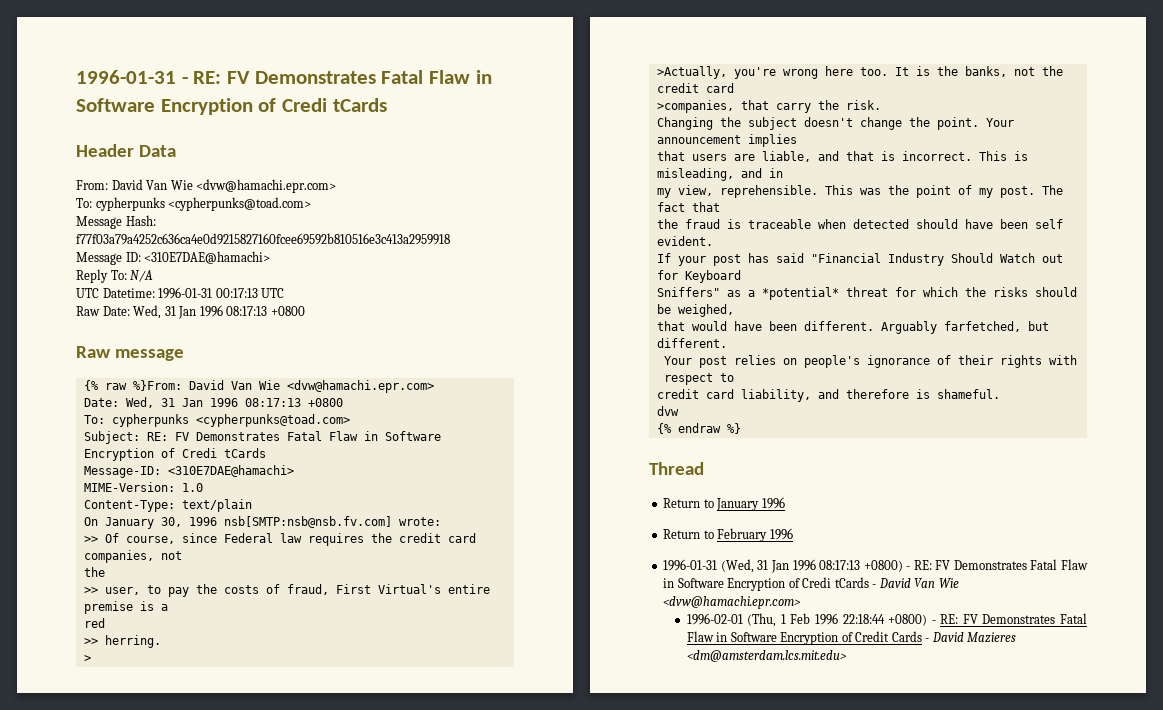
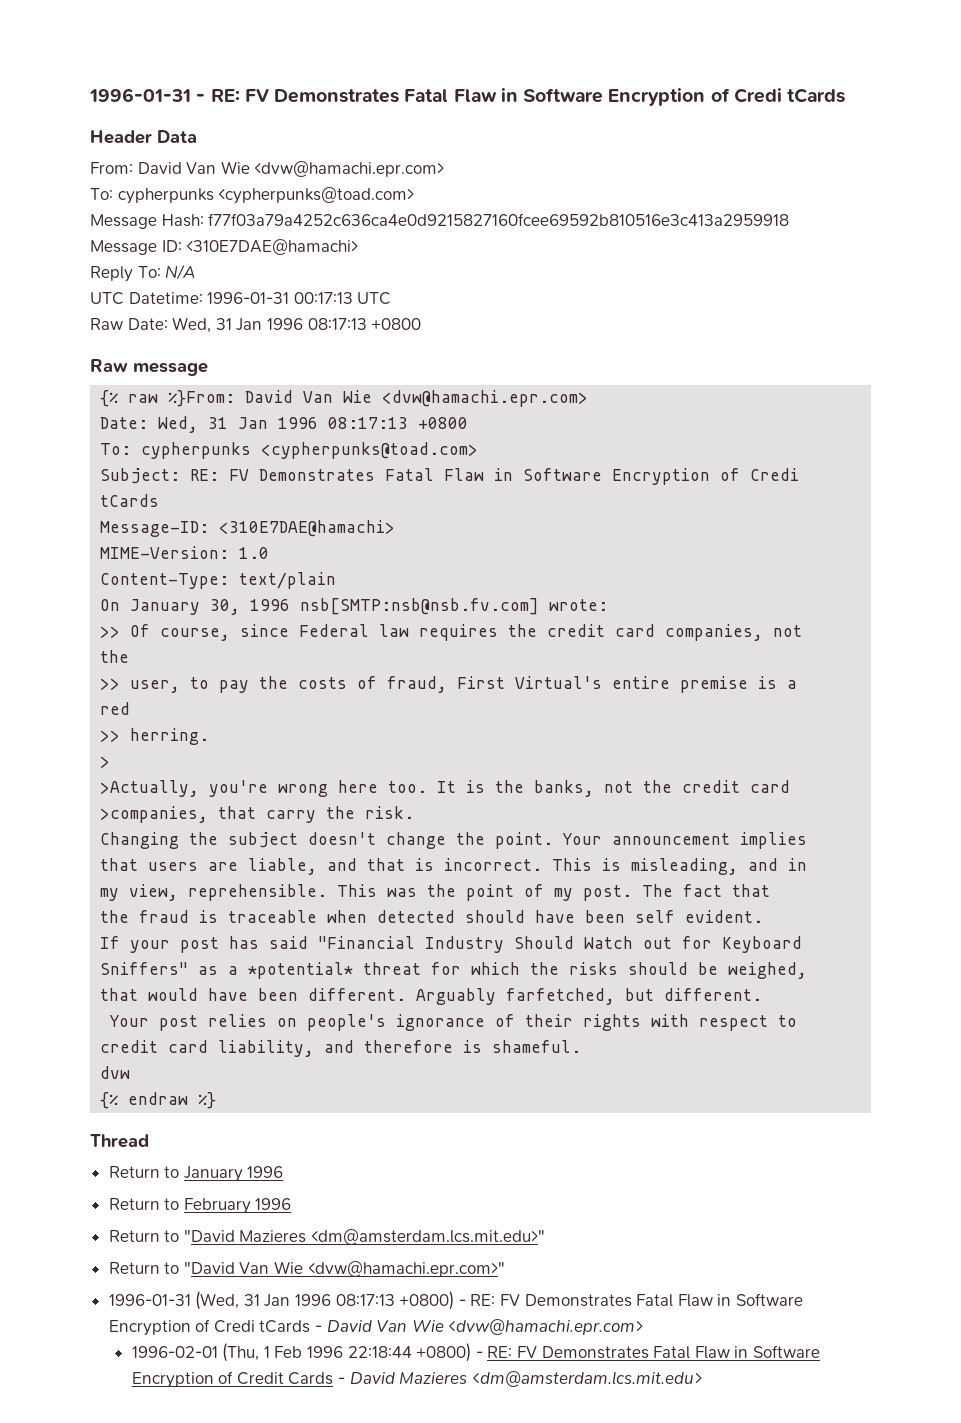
+ Return to "David Mazieres <dm@amsterdam.lcs.mit.edu>"
+ Return to "David Van Wie <dvw@hamachi.epr.com>"

